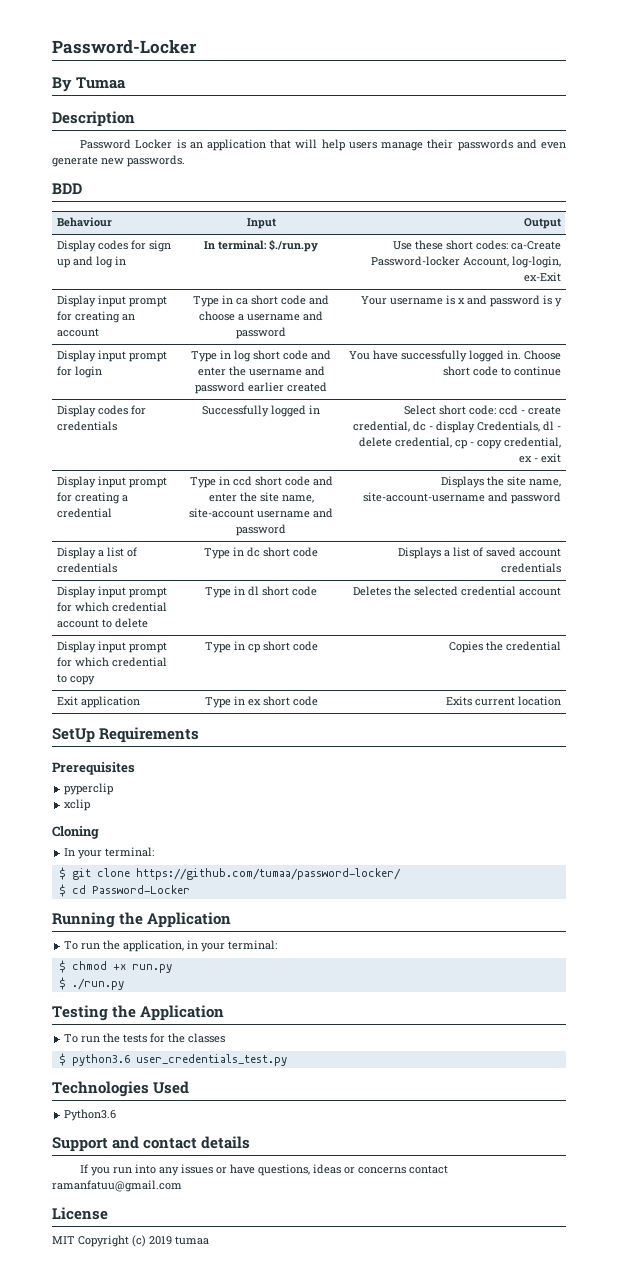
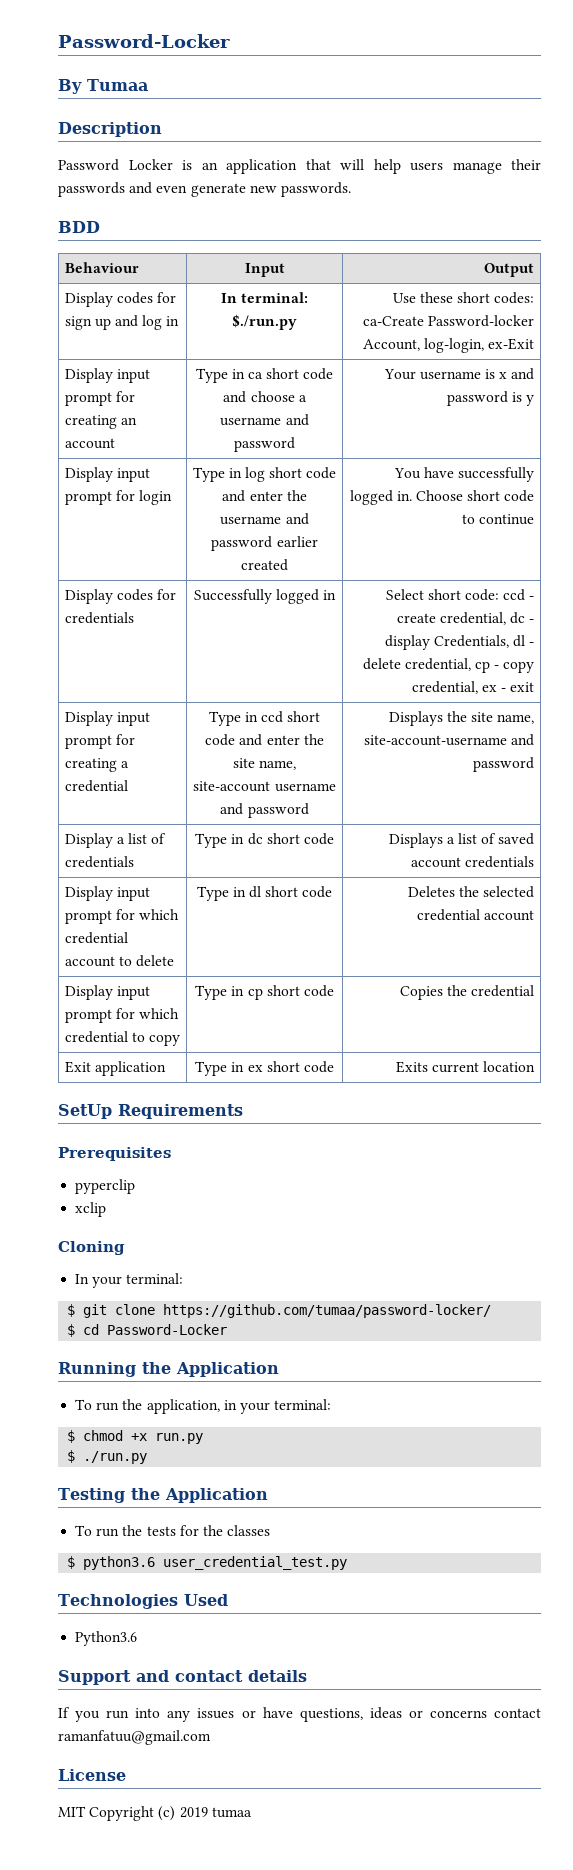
- $ python3.6 user_credentials_test.py
+ $ python3.6 user_credential_test.py

